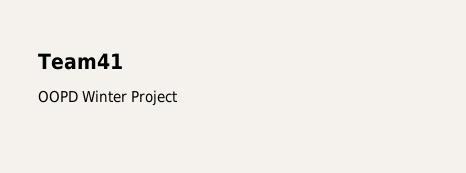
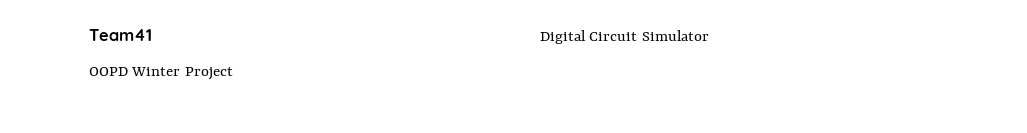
+ Digital Circuit Simulator

